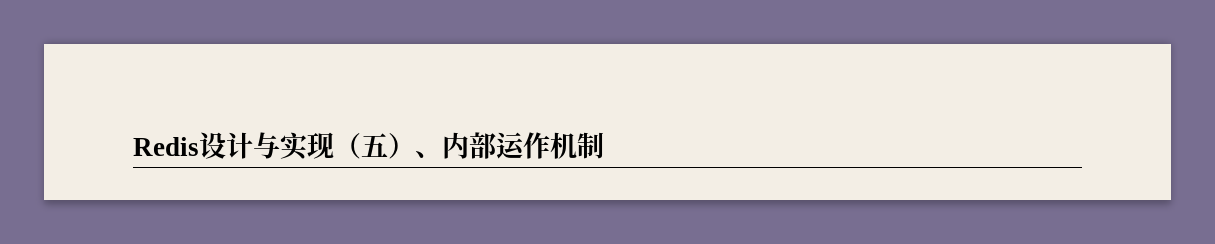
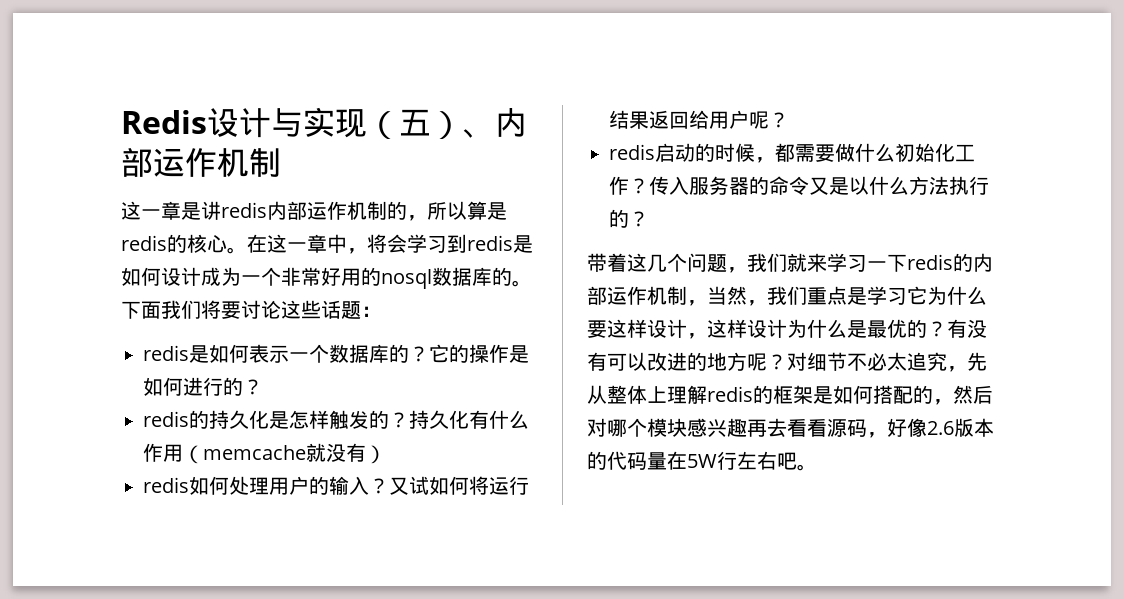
+ 这一章是讲redis内部运作机制的，所以算是redis的核心。在这一章中，将会学习到redis是如何设计成为一个非常好用的nosql数据库的。下面我们将要讨论这些话题：
+ redis是如何表示一个数据库的？它的操作是如何进行的？
+ redis的持久化是怎样触发的？持久化有什么作用（memcache就没有）
+ redis如何处理用户的输入？又试如何将运行结果返回给用户呢？
+ redis启动的时候，都需要做什么初始化工作？传入服务器的命令又是以什么方法执行的？
+ 带着这几个问题，我们就来学习一下redis的内部运作机制，当然，我们重点是学习它为什么要这样设计，这样设计为什么是最优的？有没有可以改进的地方呢？对细节不必太追究，先从整体上理解redis的框架是如何搭配的，然后对哪个模块感兴趣再去看看源码，好像2.6版本的代码量在5W行左右吧。

